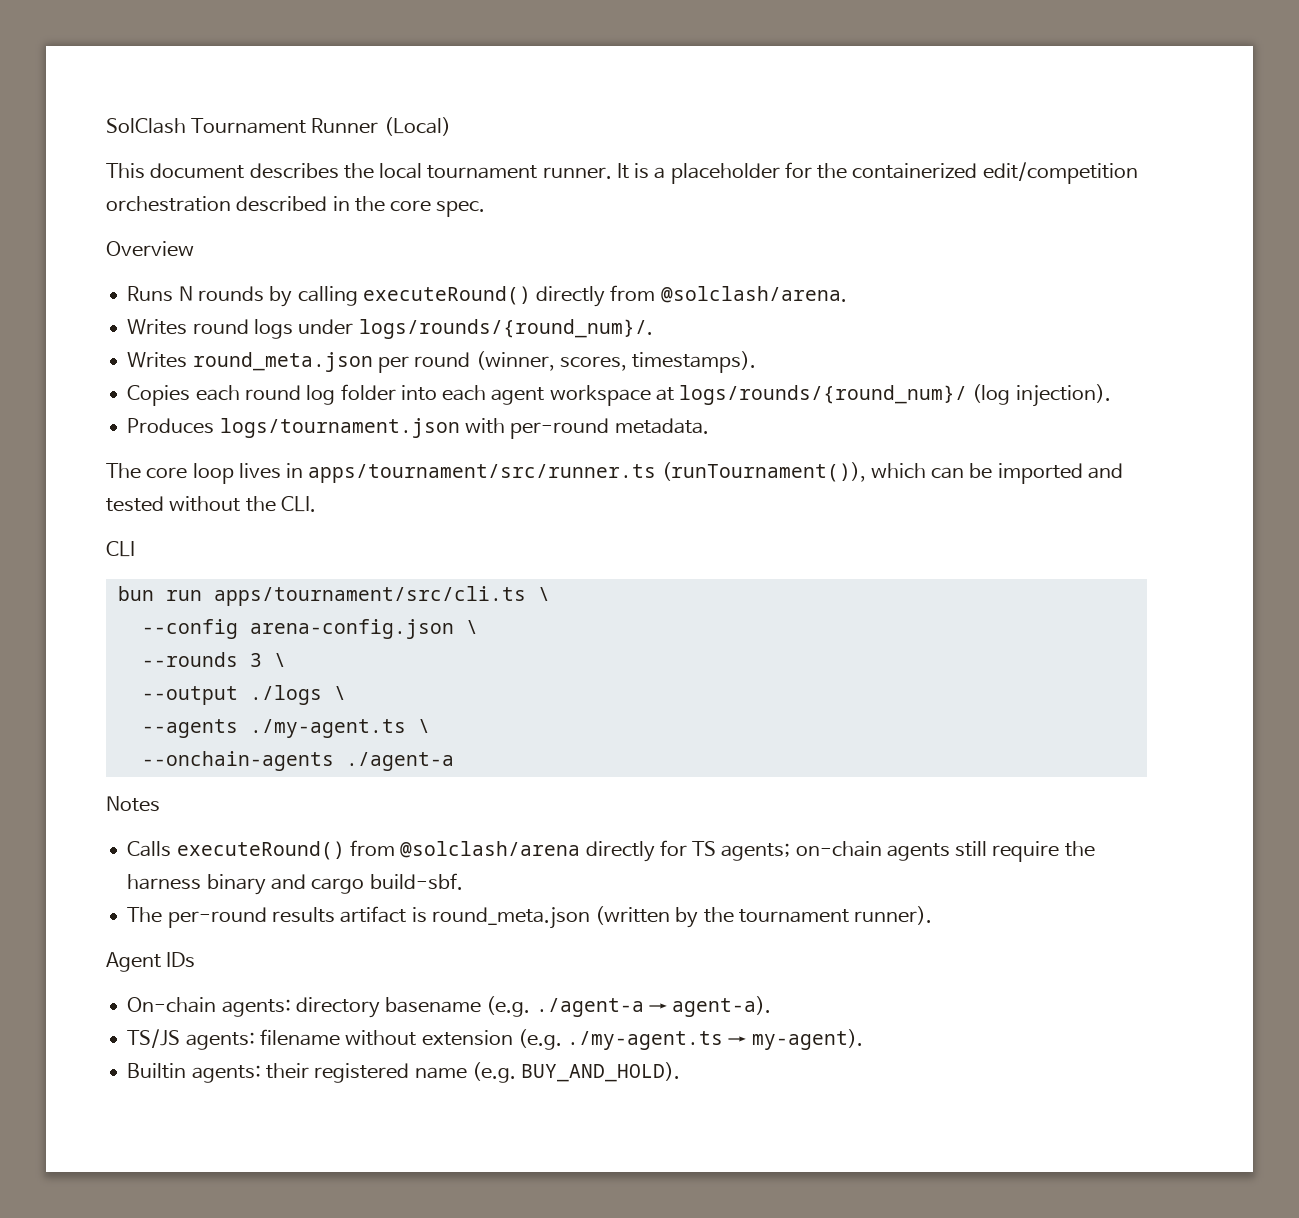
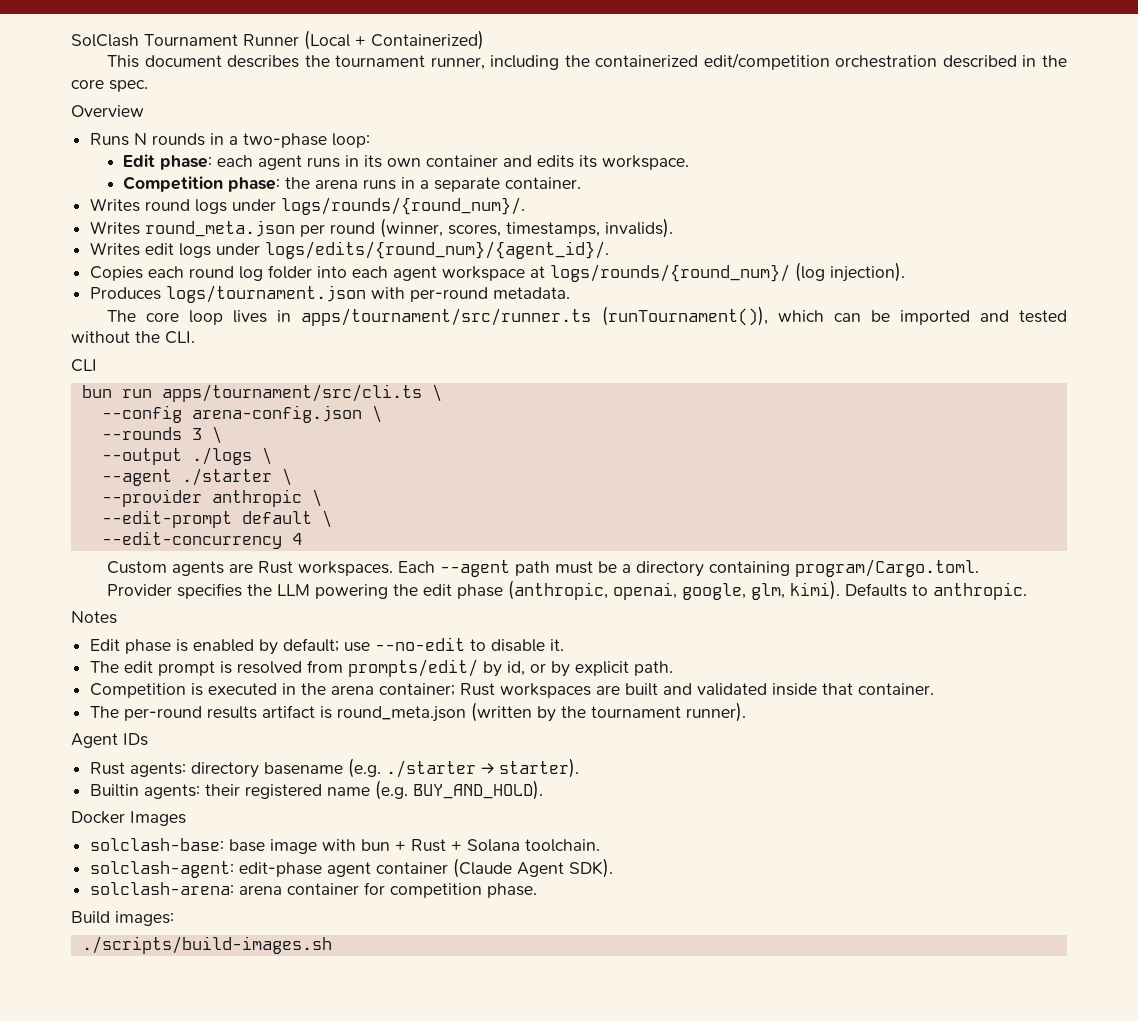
- SolClash Tournament Runner (Local)
+ SolClash Tournament Runner (Local + Containerized)
- This document describes the local tournament runner. It is a placeholder for the containerized edit/competition orchestration described in the core spec.
+ This document describes the tournament runner, including the containerized edit/competition orchestration described in the core spec.
- Runs N rounds by calling executeRound() directly from @solclash/arena.
+ Runs N rounds in a two-phase loop:
+ Edit phase: each agent runs in its own container and edits its workspace.
+ Competition phase: the arena runs in a separate container.
- Writes round_meta.json per round (winner, scores, timestamps).
+ Writes round_meta.json per round (winner, scores, timestamps, invalids).
+ Writes edit logs under logs/edits/{round_num}/{agent_id}/.
- --agents ./my-agent.ts \
- --onchain-agents ./agent-a
+ --agent ./starter \
+ --provider anthropic \
+ --edit-prompt default \
+ --edit-concurrency 4
+ Custom agents are Rust workspaces. Each --agent path must be a directory containing program/Cargo.toml.
+ Provider specifies the LLM powering the edit phase (anthropic, openai, google, glm, kimi). Defaults to anthropic.
  Notes
- Calls executeRound() from @solclash/arena directly for TS agents; on-chain agents still require the harness binary and cargo build-sbf.
+ Edit phase is enabled by default; use --no-edit to disable it.
+ The edit prompt is resolved from prompts/edit/ by id, or by explicit path.
+ Competition is executed in the arena container; Rust workspaces are built and validated inside that container.
- On-chain agents: directory basename (e.g. ./agent-a → agent-a).
- TS/JS agents: filename without extension (e.g. ./my-agent.ts → my-agent).
+ Rust agents: directory basename (e.g. ./starter → starter).
+ Docker Images
+ solclash-base: base image with bun + Rust + Solana toolchain.
+ solclash-agent: edit-phase agent container (Claude Agent SDK).
+ solclash-arena: arena container for competition phase.
+ Build images:
+ ./scripts/build-images.sh

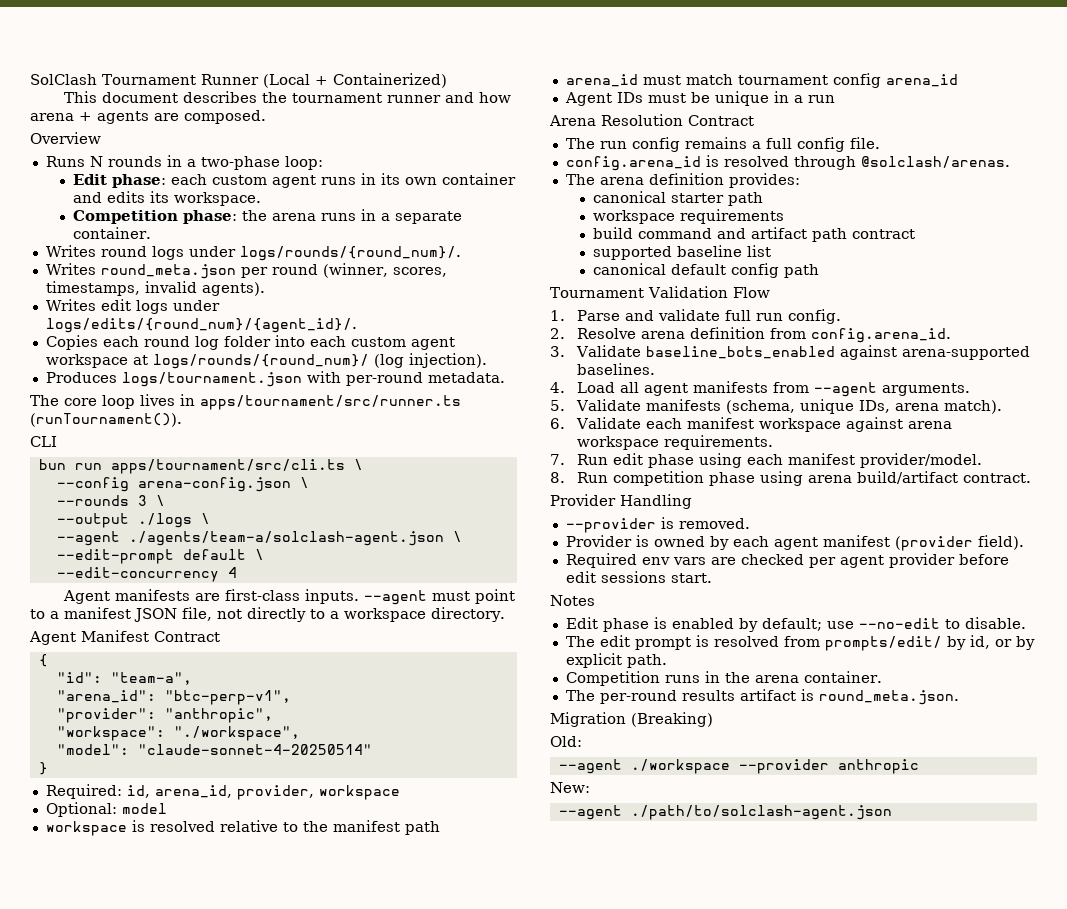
- This document describes the tournament runner, including the containerized edit/competition orchestration described in the core spec.
+ This document describes the tournament runner and how arena + agents are composed.
- Edit phase: each agent runs in its own container and edits its workspace.
+ Edit phase: each custom agent runs in its own container and edits its workspace.
- Writes round_meta.json per round (winner, scores, timestamps, invalids).
+ Writes round_meta.json per round (winner, scores, timestamps, invalid agents).
- Copies each round log folder into each agent workspace at logs/rounds/{round_num}/ (log injection).
+ Copies each round log folder into each custom agent workspace at logs/rounds/{round_num}/ (log injection).
- The core loop lives in apps/tournament/src/runner.ts (runTournament()), which can be imported and tested without the CLI.
+ The core loop lives in apps/tournament/src/runner.ts (runTournament()).
- --agent ./starter \
- --provider anthropic \
+ --agent ./agents/team-a/solclash-agent.json \
- Custom agents are Rust workspaces. Each --agent path must be a directory containing program/Cargo.toml.
- Provider specifies the LLM powering the edit phase (anthropic, openai, google, glm, kimi). Defaults to anthropic.
+ Agent manifests are first-class inputs. --agent must point to a manifest JSON file, not directly to a workspace directory.
+ Agent Manifest Contract
+ {
+ "id": "team-a",
+ "arena_id": "btc-perp-v1",
+ "provider": "anthropic",
+ "workspace": "./workspace",
+ "model": "claude-sonnet-4-20250514"
+ }
+ Required: id, arena_id, provider, workspace
+ Optional: model
+ workspace is resolved relative to the manifest path
+ arena_id must match tournament config arena_id
+ Agent IDs must be unique in a run
+ Arena Resolution Contract
+ The run config remains a full config file.
+ config.arena_id is resolved through @solclash/arenas.
+ The arena definition provides:
+ canonical starter path
+ workspace requirements
+ build command and artifact path contract
+ supported baseline list
+ canonical default config path
+ Tournament Validation Flow
+ 1. Parse and validate full run config.
+ 2. Resolve arena definition from config.arena_id.
+ 3. Validate baseline_bots_enabled against arena-supported baselines.
+ 4. Load all agent manifests from --agent arguments.
+ 5. Validate manifests (schema, unique IDs, arena match).
+ 6. Validate each manifest workspace against arena workspace requirements.
+ 7. Run edit phase using each manifest provider/model.
+ 8. Run competition phase using arena build/artifact contract.
+ Provider Handling
+ --provider is removed.
+ Provider is owned by each agent manifest (provider field).
+ Required env vars are checked per agent provider before edit sessions start.
- Edit phase is enabled by default; use --no-edit to disable it.
+ Edit phase is enabled by default; use --no-edit to disable.
- Competition is executed in the arena container; Rust workspaces are built and validated inside that container.
+ Competition runs in the arena container.
- The per-round results artifact is round_meta.json (written by the tournament runner).
- Agent IDs
- Rust agents: directory basename (e.g. ./starter → starter).
- Builtin agents: their registered name (e.g. BUY_AND_HOLD).
- Docker Images
- solclash-base: base image with bun + Rust + Solana toolchain.
- solclash-agent: edit-phase agent container (Claude Agent SDK).
- solclash-arena: arena container for competition phase.
- Build images:
- ./scripts/build-images.sh
+ The per-round results artifact is round_meta.json.
+ Migration (Breaking)
+ Old:
+ --agent ./workspace --provider anthropic
+ New:
+ --agent ./path/to/solclash-agent.json

